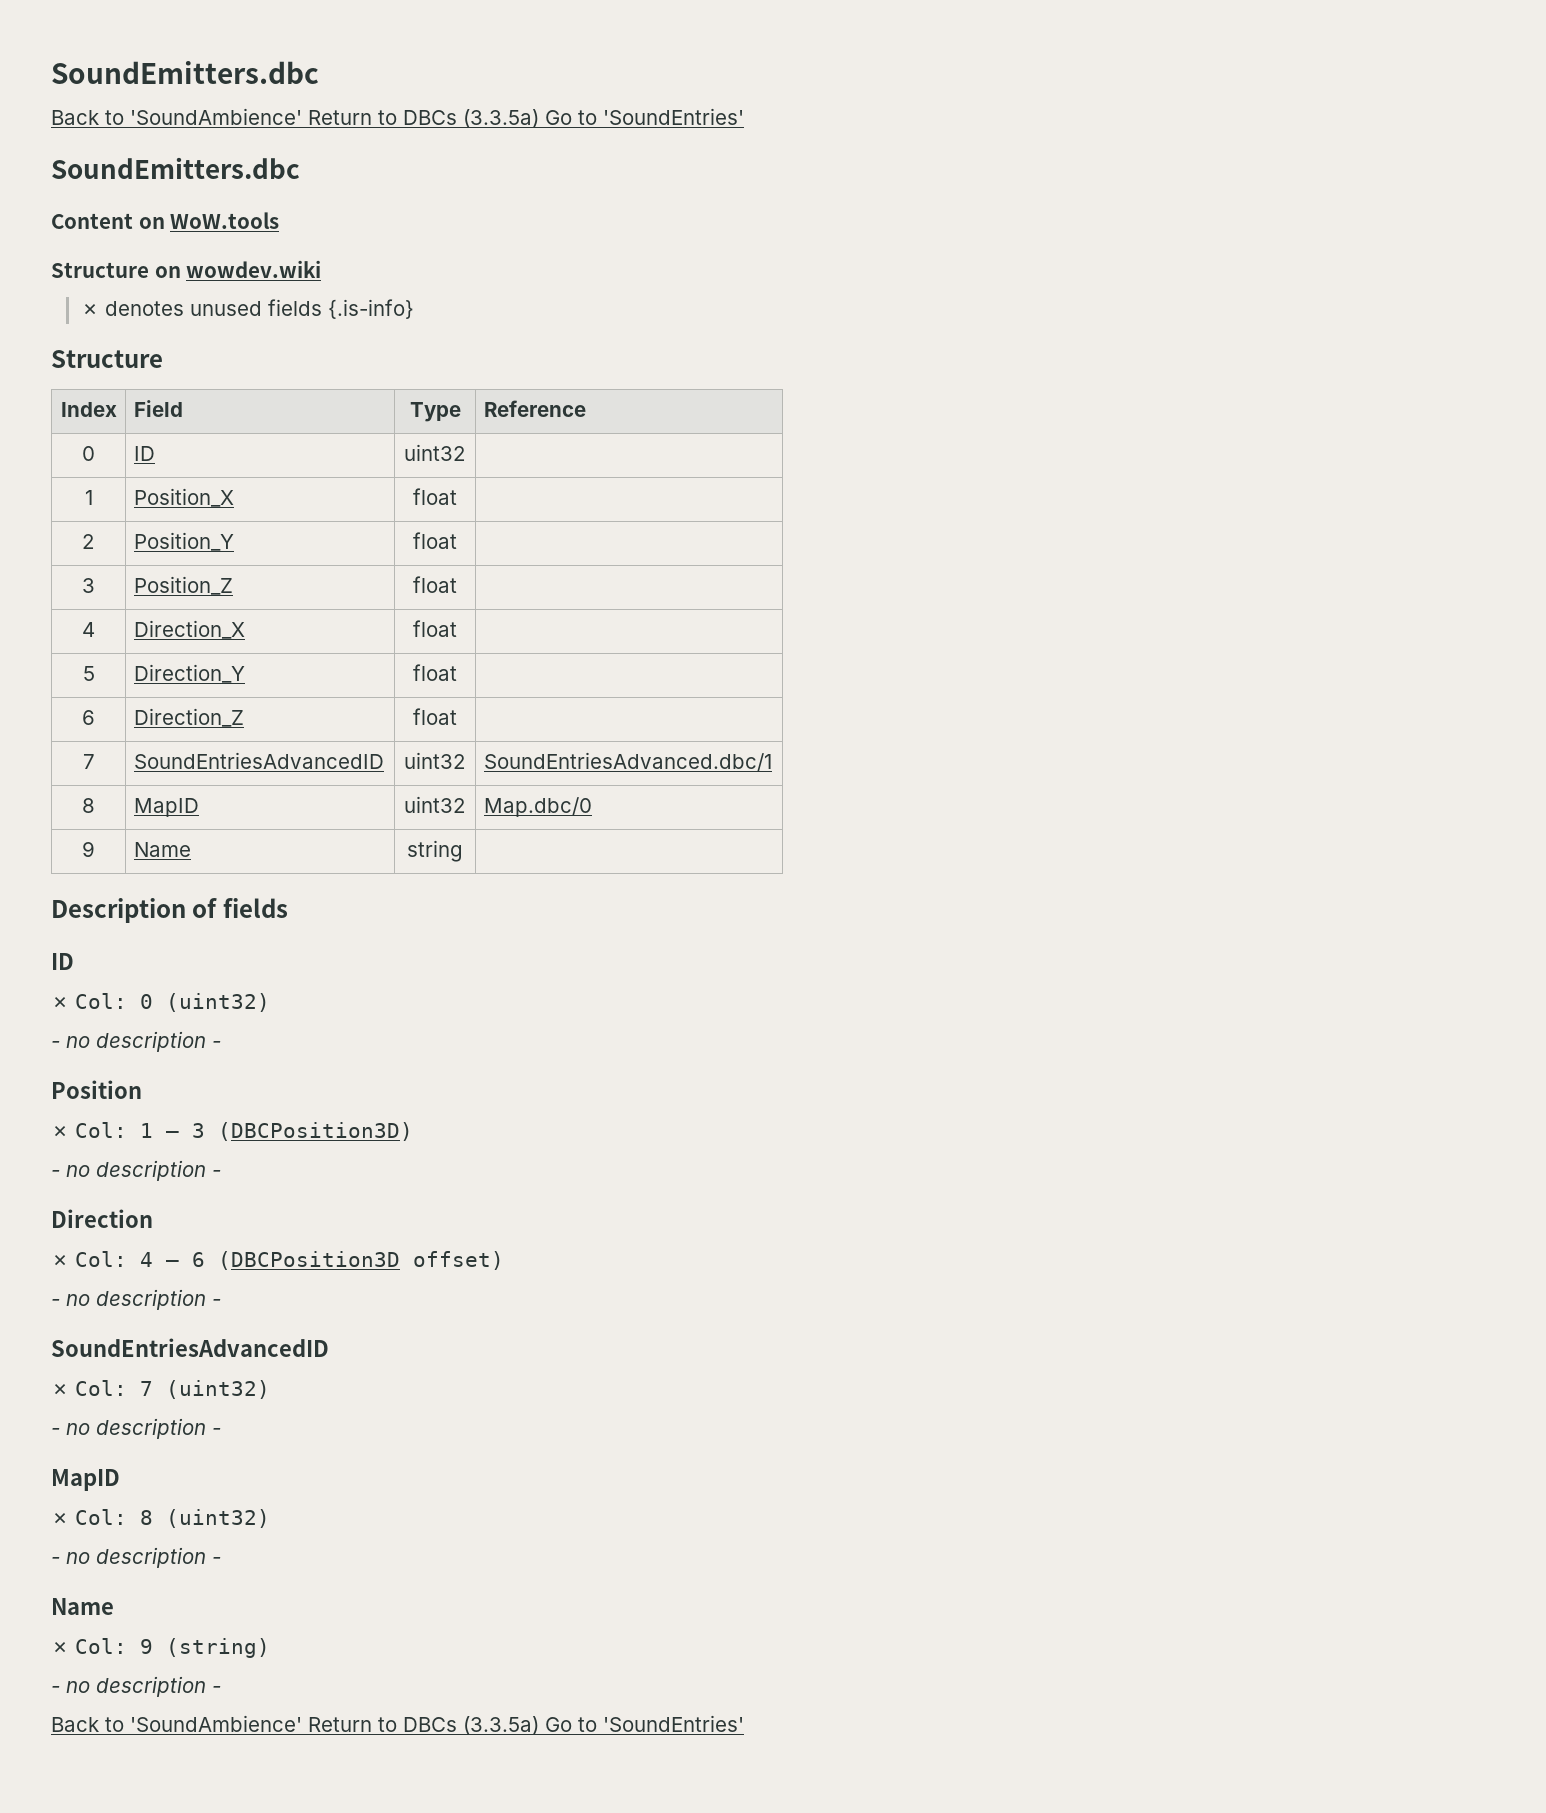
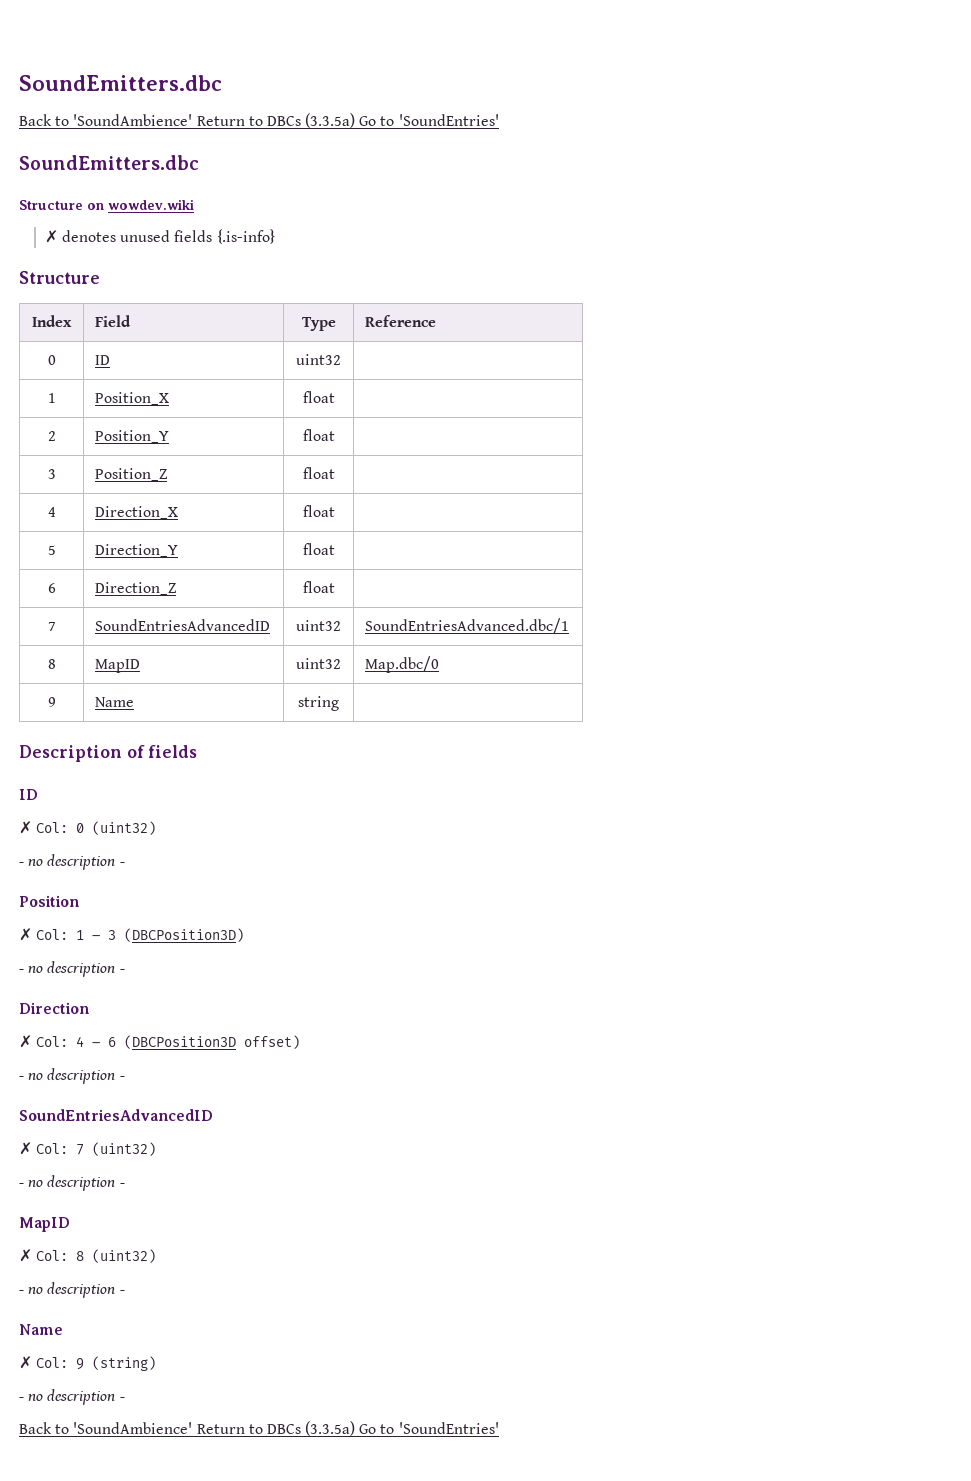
- Content on WoW.tools

